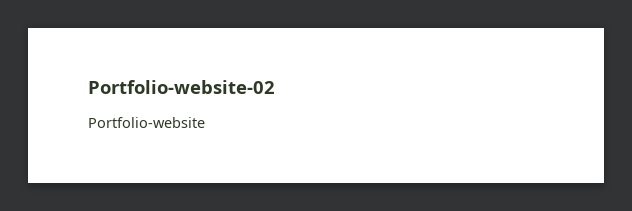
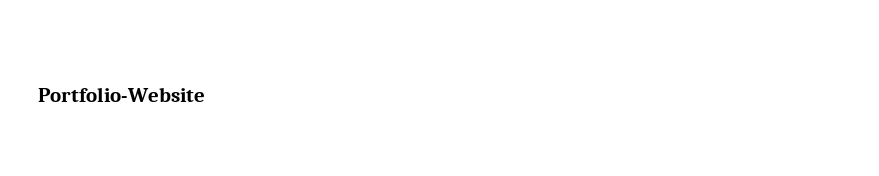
- Portfolio-website-02
- Portfolio-website
+ Portfolio-Website

